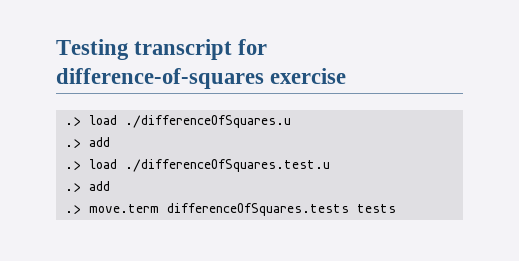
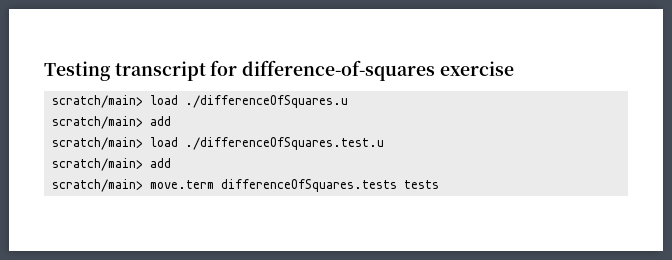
- .> load ./differenceOfSquares.u
- .> add
- .> load ./differenceOfSquares.test.u
- .> add
- .> move.term differenceOfSquares.tests tests
+ scratch/main> load ./differenceOfSquares.u
+ scratch/main> add
+ scratch/main> load ./differenceOfSquares.test.u
+ scratch/main> add
+ scratch/main> move.term differenceOfSquares.tests tests

